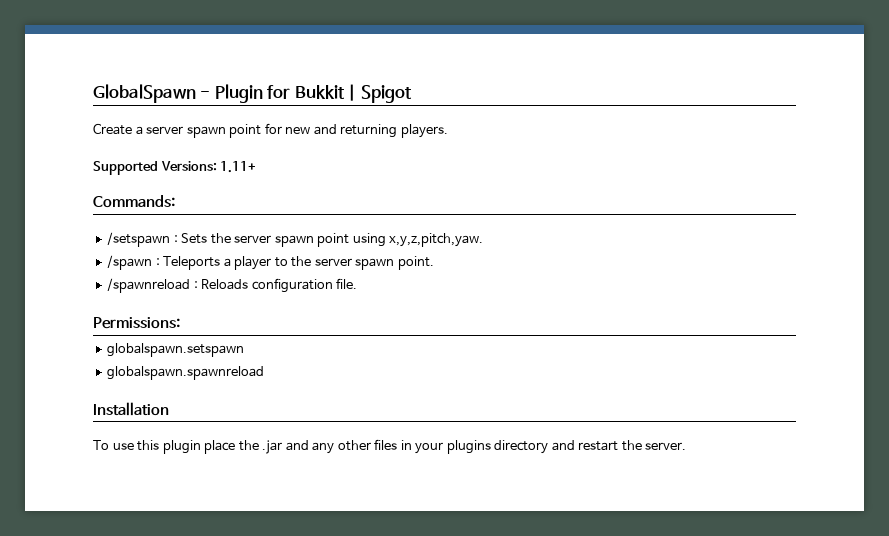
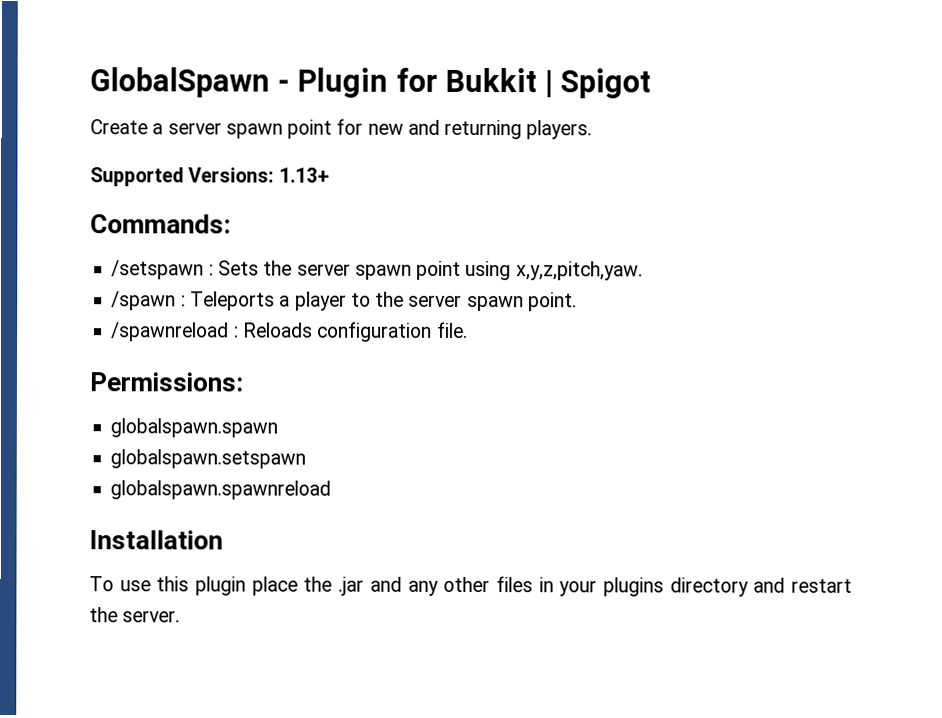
- Supported Versions: 1.11+
+ Supported Versions: 1.13+
+ globalspawn.spawn

